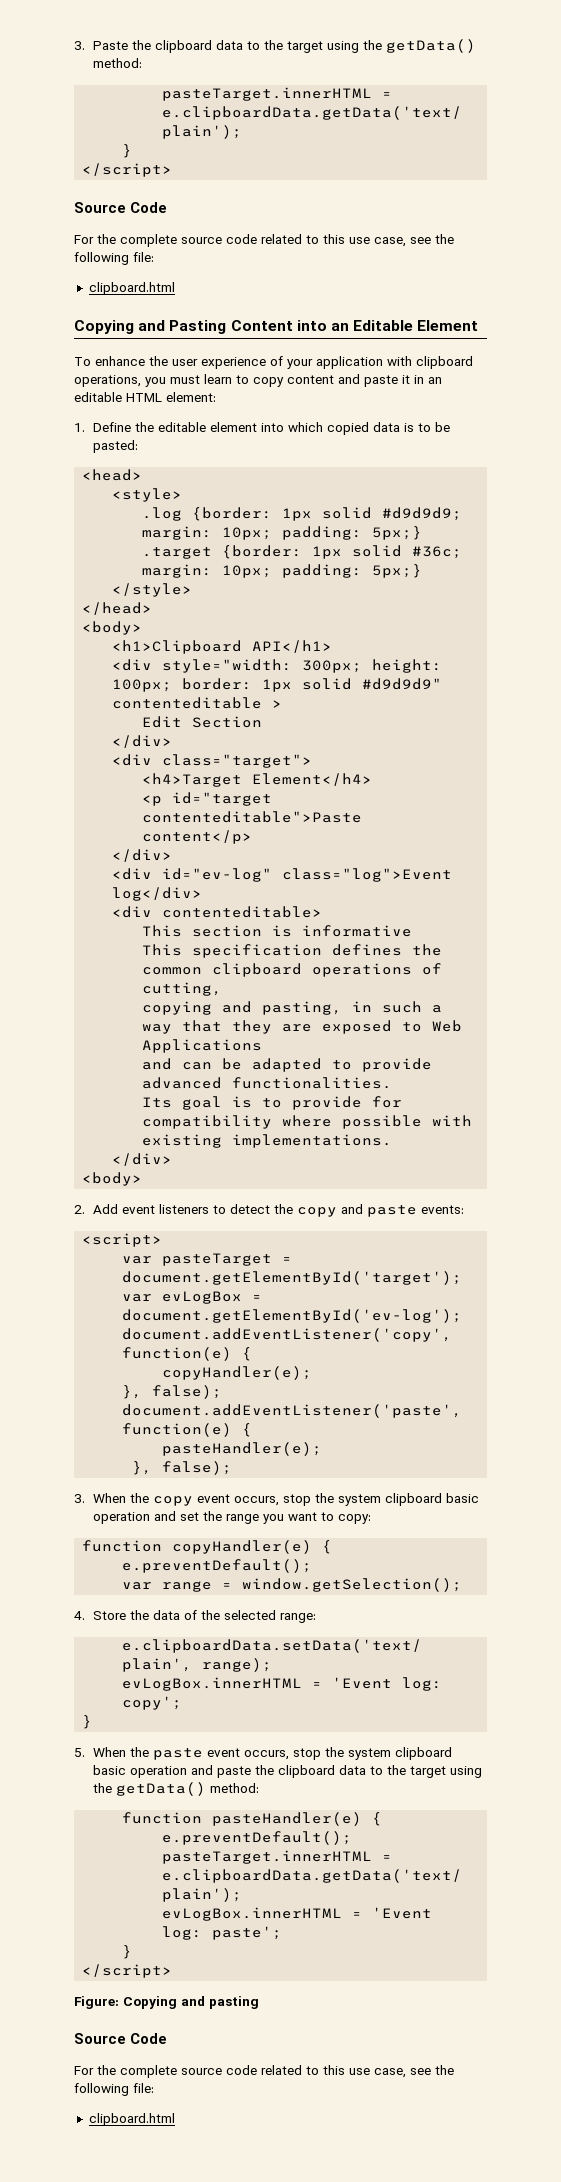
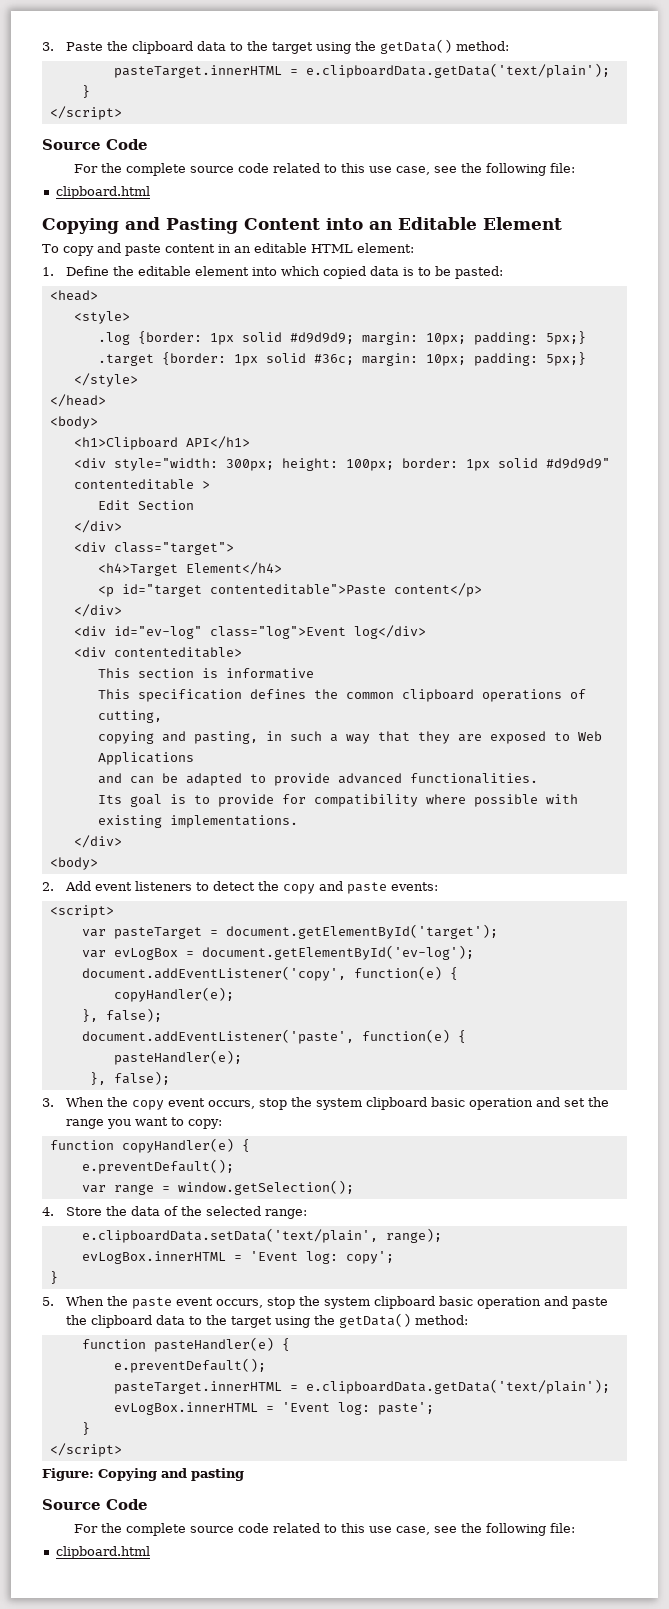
- To enhance the user experience of your application with clipboard operations, you must learn to copy content and paste it in an editable HTML element:
+ To copy and paste content in an editable HTML element:

